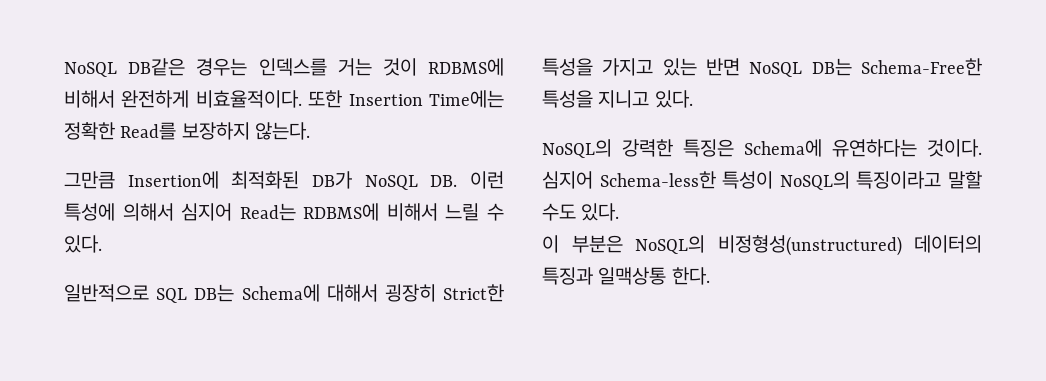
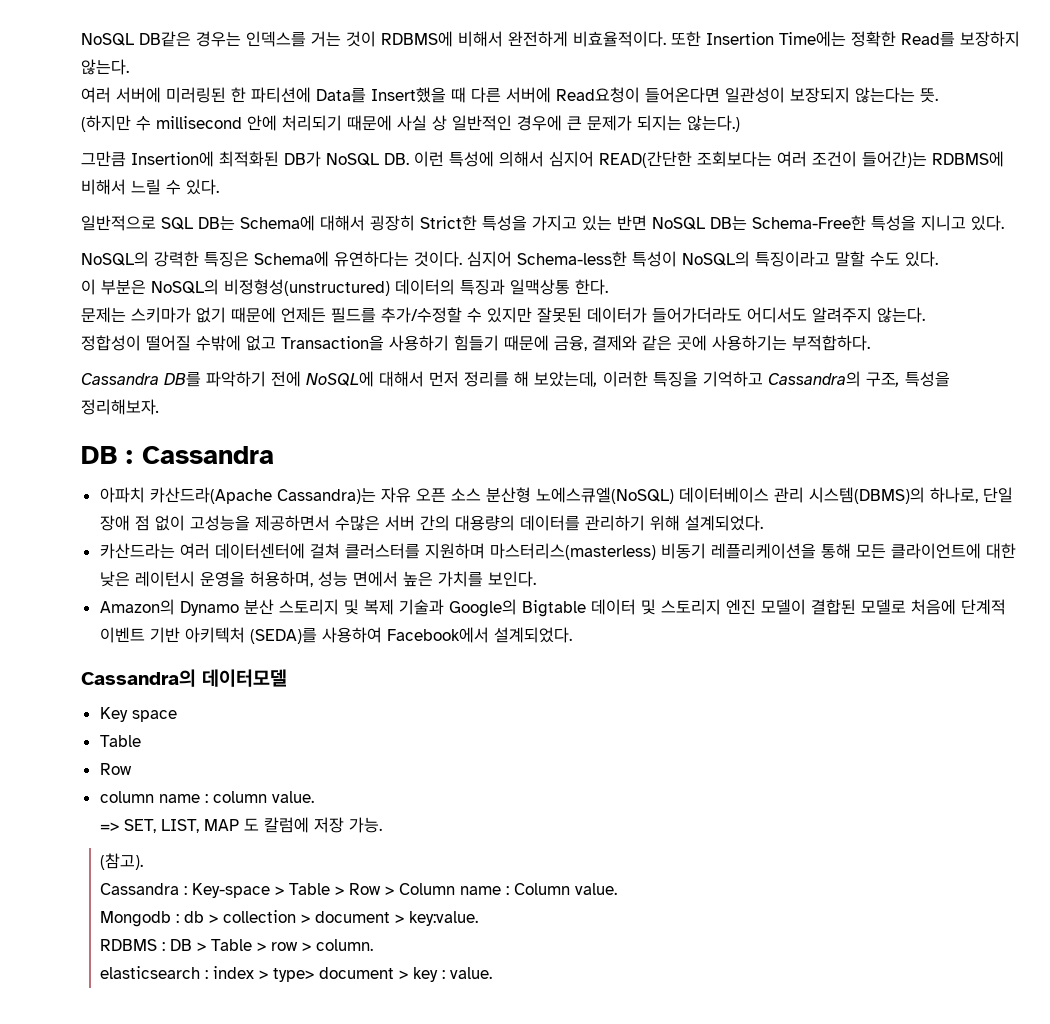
+ 여러 서버에 미러링된 한 파티션에 Data를 Insert했을 때 다른 서버에 Read요청이 들어온다면 일관성이 보장되지 않는다는 뜻.
+ (하지만 수 millisecond 안에 처리되기 때문에 사실 상 일반적인 경우에 큰 문제가 되지는 않는다.)
- 그만큼 Insertion에 최적화된 DB가 NoSQL DB. 이런 특성에 의해서 심지어 Read는 RDBMS에 비해서 느릴 수 있다.
+ 그만큼 Insertion에 최적화된 DB가 NoSQL DB. 이런 특성에 의해서 심지어 READ(간단한 조회보다는 여러 조건이 들어간)는 RDBMS에 비해서 느릴 수 있다.
+ 문제는 스키마가 없기 때문에 언제든 필드를 추가/수정할 수 있지만 잘못된 데이터가 들어가더라도 어디서도 알려주지 않는다.
+ 정합성이 떨어질 수밖에 없고 Transaction을 사용하기 힘들기 때문에 금융, 결제와 같은 곳에 사용하기는 부적합하다.
+ Cassandra DB를 파악하기 전에 NoSQL에 대해서 먼저 정리를 해 보았는데, 이러한 특징을 기억하고 Cassandra의 구조, 특성을 정리해보자.
+ DB : Cassandra
+ 아파치 카산드라(Apache Cassandra)는 자유 오픈 소스 분산형 노에스큐엘(NoSQL) 데이터베이스 관리 시스템(DBMS)의 하나로, 단일 장애 점 없이 고성능을 제공하면서 수많은 서버 간의 대용량의 데이터를 관리하기 위해 설계되었다.
+ 카산드라는 여러 데이터센터에 걸쳐 클러스터를 지원하며 마스터리스(masterless) 비동기 레플리케이션을 통해 모든 클라이언트에 대한 낮은 레이턴시 운영을 허용하며, 성능 면에서 높은 가치를 보인다.
+ Amazon의 Dynamo 분산 스토리지 및 복제 기술과 Google의 Bigtable 데이터 및 스토리지 엔진 모델이 결합된 모델로 처음에 단계적 이벤트 기반 아키텍처 (SEDA)를 사용하여 Facebook에서 설계되었다.
+ Cassandra의 데이터모델
+ Key space
+ Table
+ Row
+ column name : column value.
+ => SET, LIST, MAP 도 칼럼에 저장 가능.
+ (참고).
+ Cassandra : Key-space > Table > Row > Column name : Column value.
+ Mongodb : db > collection > document > key:value.
+ RDBMS : DB > Table > row > column.
+ elasticsearch : index > type> document > key : value.

